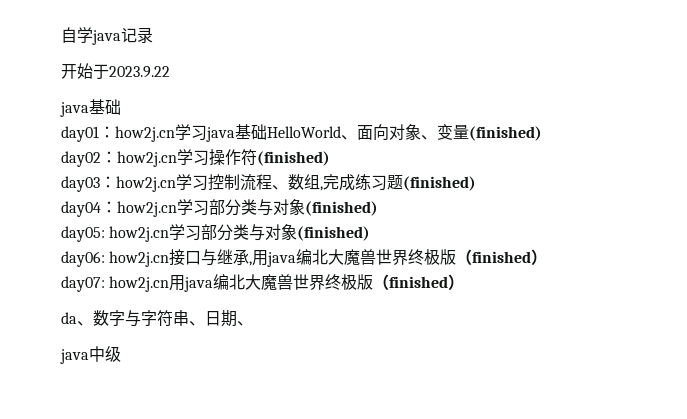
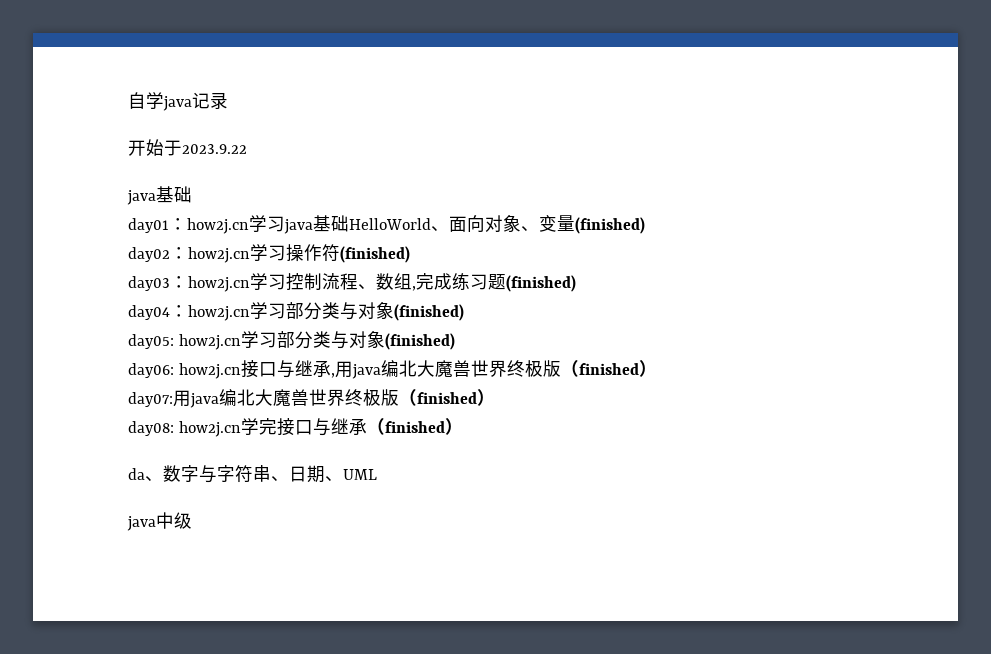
- day07: how2j.cn用java编北大魔兽世界终极版（finished）
+ day07:用java编北大魔兽世界终极版（finished）
+ day08: how2j.cn学完接口与继承（finished）
- da、数字与字符串、日期、
+ da、数字与字符串、日期、UML

